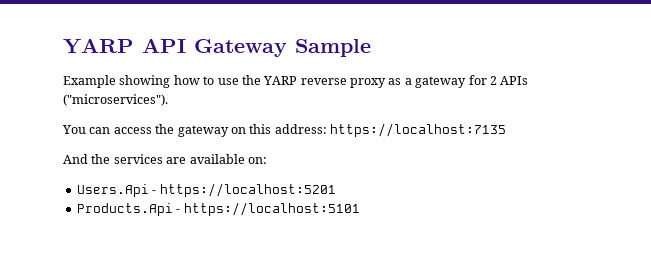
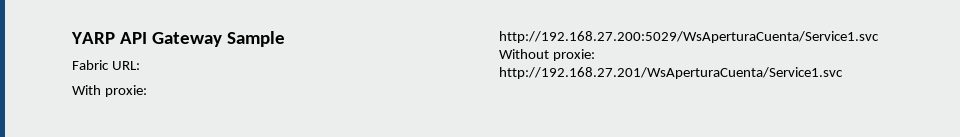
- Example showing how to use the YARP reverse proxy as a gateway for 2 APIs ("microservices").
- You can access the gateway on this address: https://localhost:7135
- And the services are available on:
- Users.Api - https://localhost:5201
- Products.Api - https://localhost:5101
+ Fabric URL:
+ With proxie: http://192.168.27.200:5029/WsAperturaCuenta/Service1.svc Without proxie: http://192.168.27.201/WsAperturaCuenta/Service1.svc

